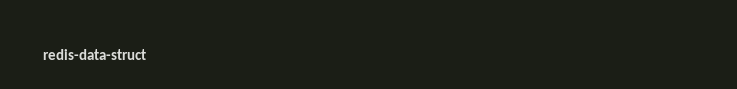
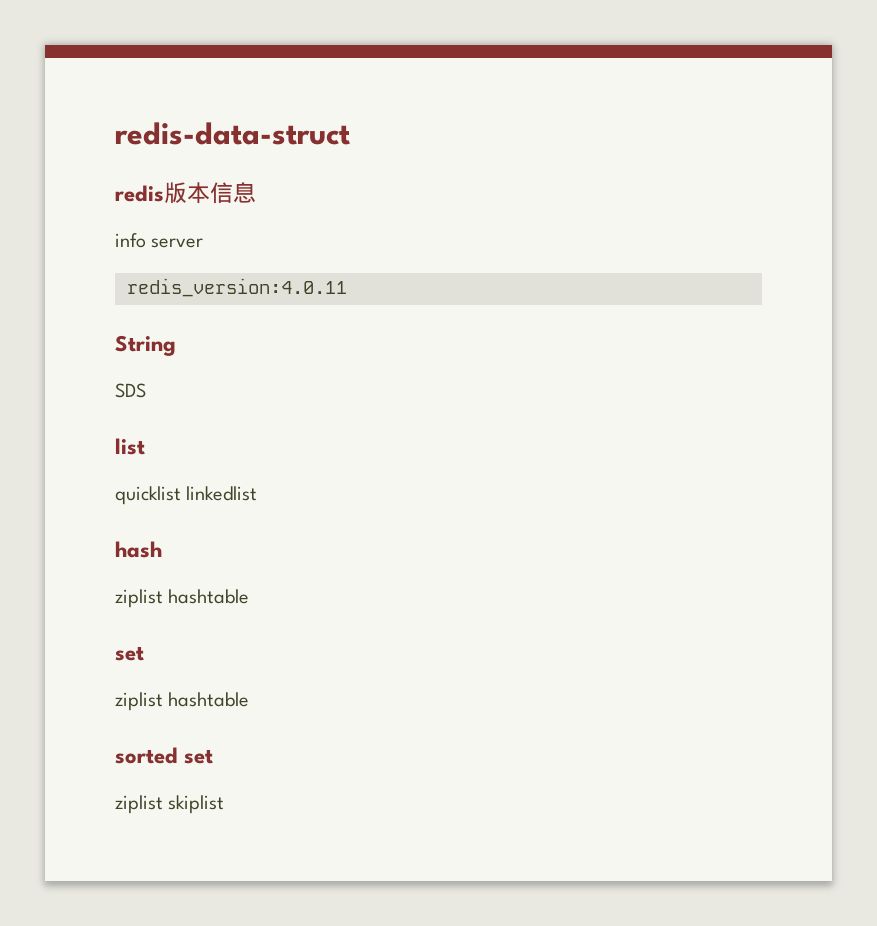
+ redis版本信息
+ info server
+ redis_version:4.0.11
+ String
+ SDS
+ list
+ quicklist linkedlist
+ hash
+ ziplist hashtable
+ set
+ ziplist hashtable
+ sorted set
+ ziplist skiplist

